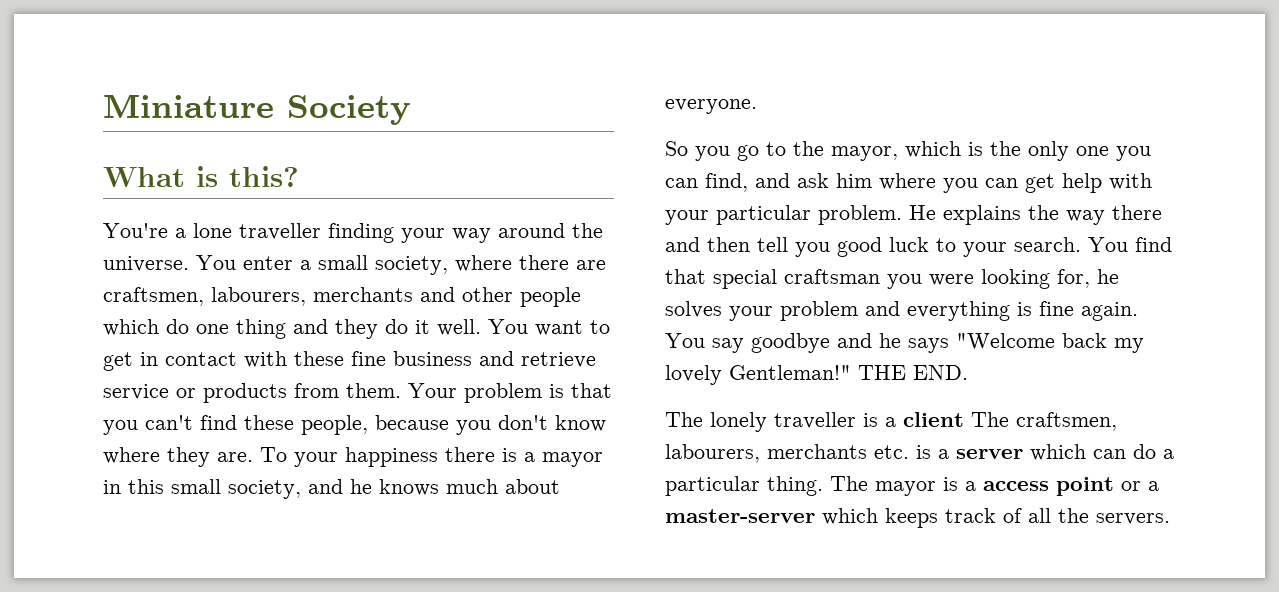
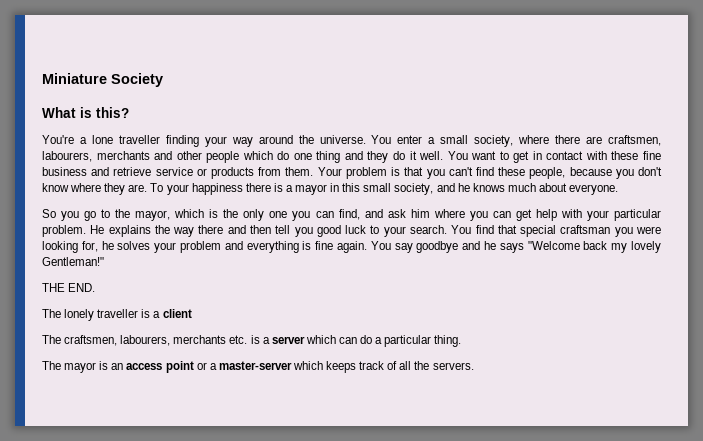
- You say goodbye and he says "Welcome back my lovely Gentleman!" THE END.
+ You say goodbye and he says "Welcome back my lovely Gentleman!"
+ THE END.
- The lonely traveller is a client The craftsmen, labourers, merchants etc. is a server which can do a particular thing. The mayor is a access point or a master-server which keeps track of all the servers.
+ The lonely traveller is a client
+ The craftsmen, labourers, merchants etc. is a server which can do a particular thing.
+ The mayor is an access point or a master-server which keeps track of all the servers.

